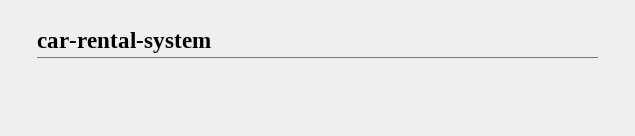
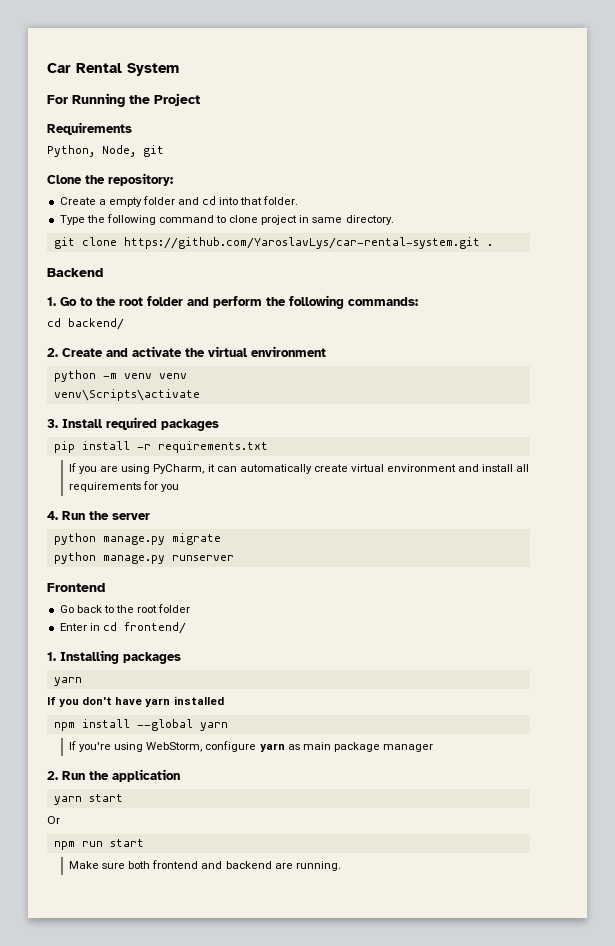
- car-rental-system
+ Car Rental System
+ For Running the Project
+ Requirements
+ Python, Node, git
+ Clone the repository:
+ Create a empty folder and cd into that folder.
+ Type the following command to clone project in same directory.
+ git clone https://github.com/YaroslavLys/car-rental-system.git .
+ Backend
+ 1. Go to the root folder and perform the following commands:
+ cd backend/
+ 2. Create and activate the virtual environment
+ python -m venv venv
+ venv\Scripts\activate
+ 3. Install required packages
+ pip install -r requirements.txt
+ If you are using PyCharm, it can automatically create virtual environment and install all requirements for you
+ 4. Run the server
+ python manage.py migrate
+ python manage.py runserver
+ Frontend
+ Go back to the root folder
+ Enter in cd frontend/
+ 1. Installing packages
+ yarn
+ If you don't have yarn installed
+ npm install --global yarn
+ If you're using WebStorm, configure yarn as main package manager
+ 2. Run the application
+ yarn start
+ Or
+ npm run start
+ Make sure both frontend and backend are running.

